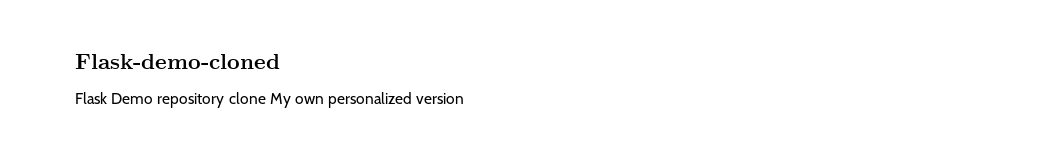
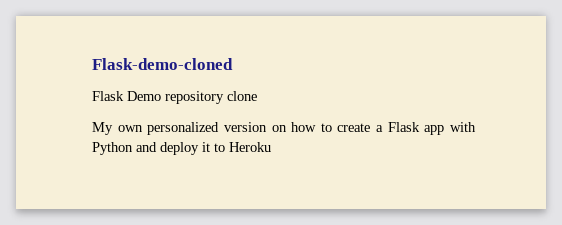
- Flask Demo repository clone My own personalized version
+ Flask Demo repository clone
+ My own personalized version on how to create a Flask app with Python and deploy it to Heroku

